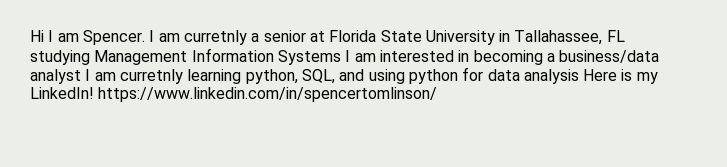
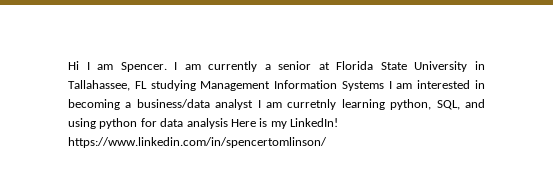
- I am curretnly a senior at Florida State University in Tallahassee, FL studying Management Information Systems I am interested in becoming a business/data analyst I am curretnly learning python, SQL, and using python for data analysis Here is my LinkedIn! https://www.linkedin.com/in/spencertomlinson/
+ I am currently a senior at Florida State University in Tallahassee, FL studying Management Information Systems I am interested in becoming a business/data analyst I am curretnly learning python, SQL, and using python for data analysis Here is my LinkedIn! https://www.linkedin.com/in/spencertomlinson/

